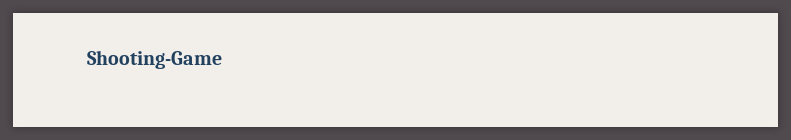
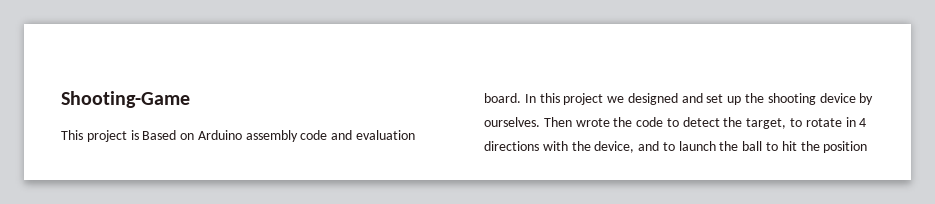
+ This project is Based on Arduino assembly code and evaluation board. In this project we designed and set up the shooting device by ourselves. Then wrote the code to detect the target, to rotate in 4 directions with the device, and to launch the ball to hit the position

